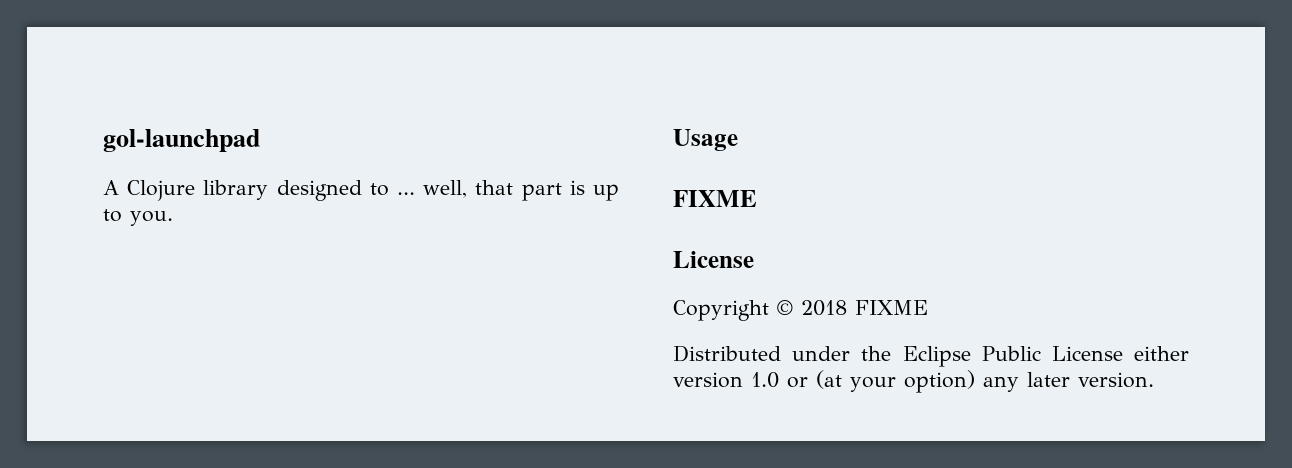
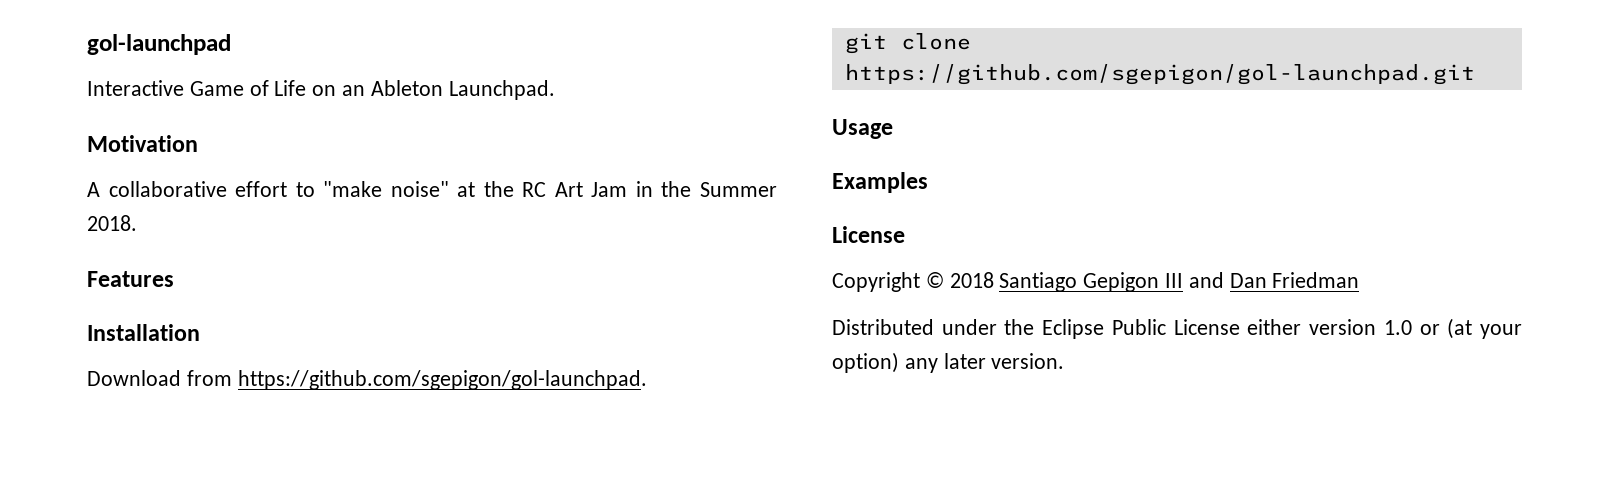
- A Clojure library designed to ... well, that part is up to you.
+ Interactive Game of Life on an Ableton Launchpad.
+ Motivation
+ A collaborative effort to "make noise" at the RC Art Jam in the Summer 2018.
+ Features
+ Installation
+ Download from https://github.com/sgepigon/gol-launchpad.
+ git clone https://github.com/sgepigon/gol-launchpad.git
  Usage
- FIXME
+ Examples
- Copyright © 2018 FIXME
+ Copyright © 2018 Santiago Gepigon III and Dan Friedman

